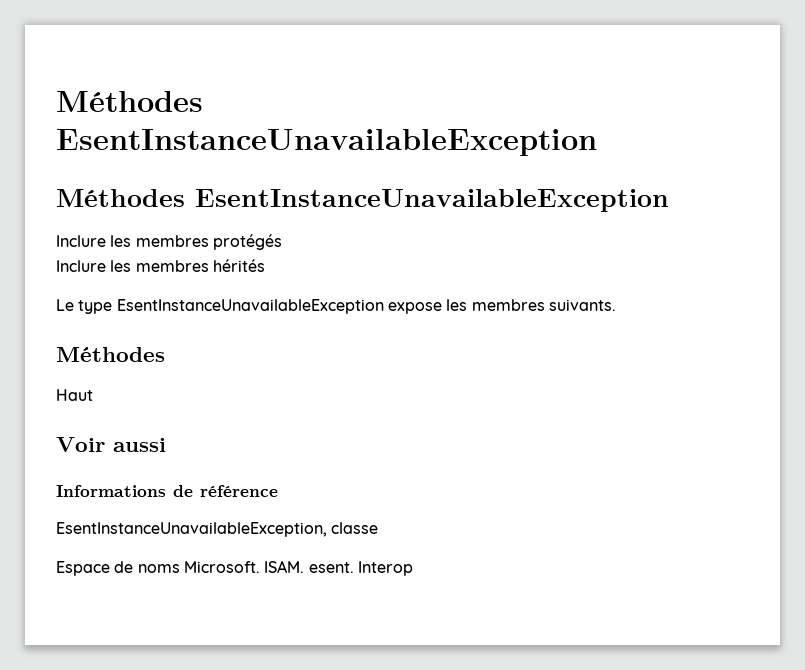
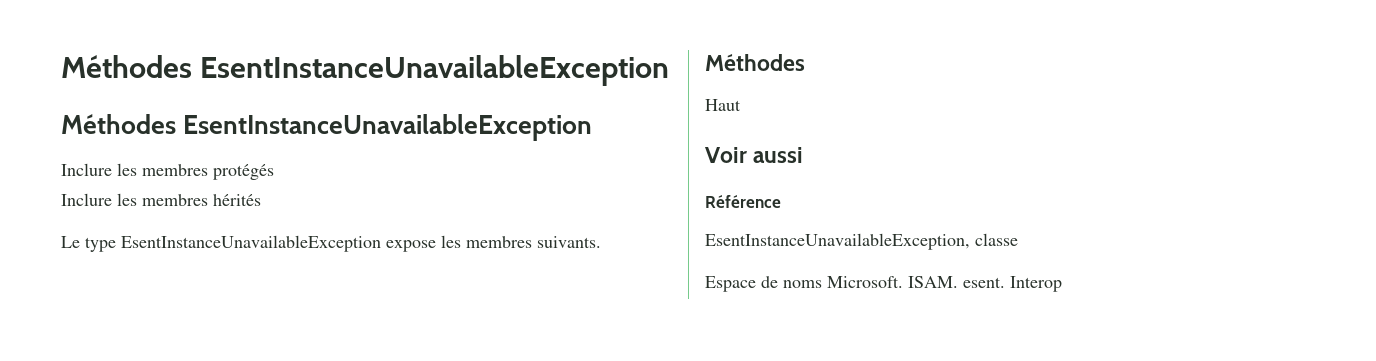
- Informations de référence
+ Référence

